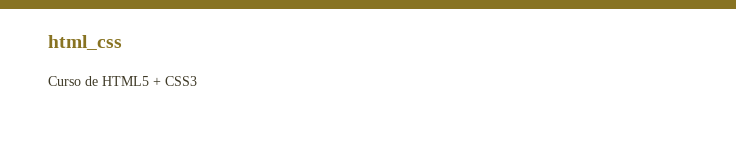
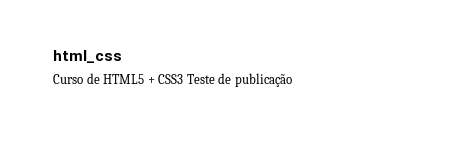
- Curso de HTML5 + CSS3
+ Curso de HTML5 + CSS3 Teste de publicação

